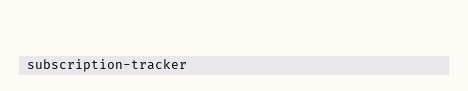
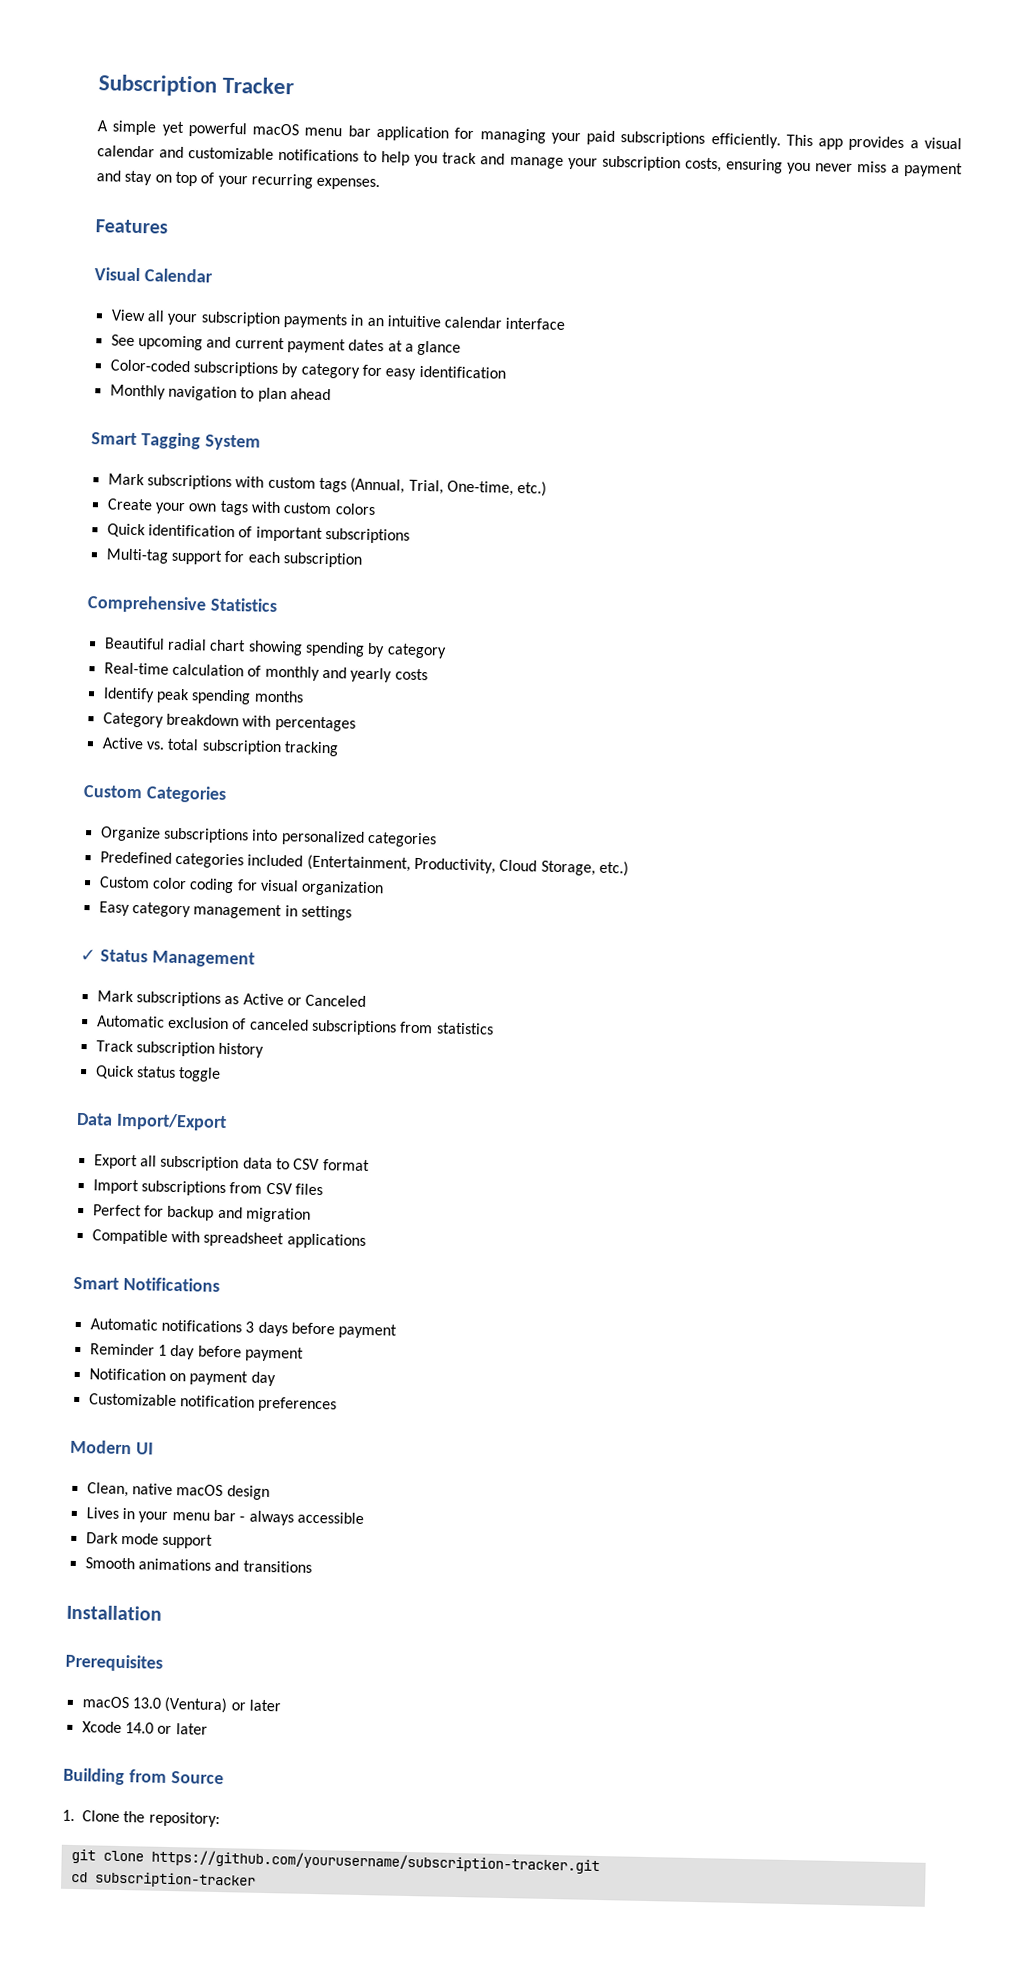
- subscription-tracker
+ Subscription Tracker
+ A simple yet powerful macOS menu bar application for managing your paid subscriptions efficiently. This app provides a visual calendar and customizable notifications to help you track and manage your subscription costs, ensuring you never miss a payment and stay on top of your recurring expenses.
+ Features
+ Visual Calendar
+ View all your subscription payments in an intuitive calendar interface
+ See upcoming and current payment dates at a glance
+ Color-coded subscriptions by category for easy identification
+ Monthly navigation to plan ahead
+ Smart Tagging System
+ Mark subscriptions with custom tags (Annual, Trial, One-time, etc.)
+ Create your own tags with custom colors
+ Quick identification of important subscriptions
+ Multi-tag support for each subscription
+ Comprehensive Statistics
+ Beautiful radial chart showing spending by category
+ Real-time calculation of monthly and yearly costs
+ Identify peak spending months
+ Category breakdown with percentages
+ Active vs. total subscription tracking
+ Custom Categories
+ Organize subscriptions into personalized categories
+ Predefined categories included (Entertainment, Productivity, Cloud Storage, etc.)
+ Custom color coding for visual organization
+ Easy category management in settings
+ ✓ Status Management
+ Mark subscriptions as Active or Canceled
+ Automatic exclusion of canceled subscriptions from statistics
+ Track subscription history
+ Quick status toggle
+ Data Import/Export
+ Export all subscription data to CSV format
+ Import subscriptions from CSV files
+ Perfect for backup and migration
+ Compatible with spreadsheet applications
+ Smart Notifications
+ Automatic notifications 3 days before payment
+ Reminder 1 day before payment
+ Notification on payment day
+ Customizable notification preferences
+ Modern UI
+ Clean, native macOS design
+ Lives in your menu bar - always accessible
+ Dark mode support
+ Smooth animations and transitions
+ Installation
+ Prerequisites
+ macOS 13.0 (Ventura) or later
+ Xcode 14.0 or later
+ Building from Source
+ 1. Clone the repository:
+ git clone https://github.com/yourusername/subscription-tracker.git
+ cd subscription-tracker

